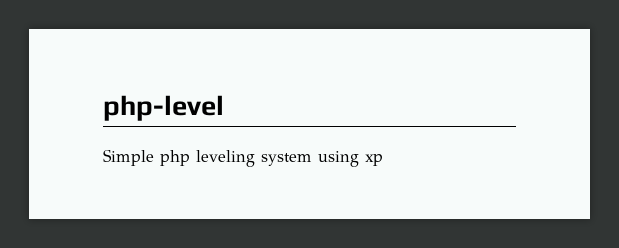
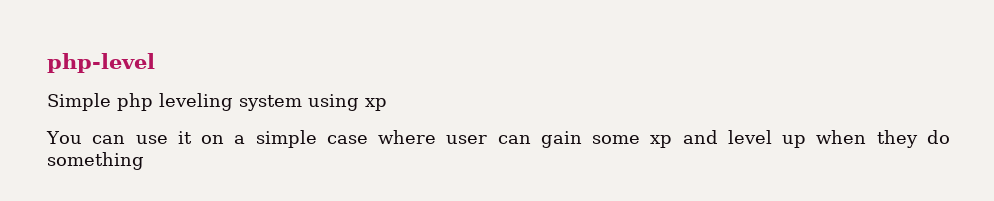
+ You can use it on a simple case where user can gain some xp and level up when they do something

